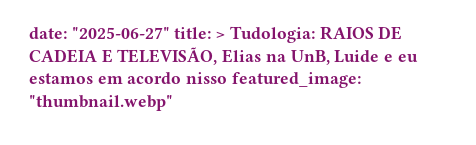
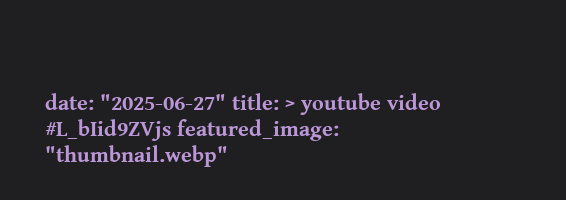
- date: "2025-06-27" title: > Tudologia: RAIOS DE CADEIA E TELEVISÃO, Elias na UnB, Luide e eu estamos em acordo nisso featured_image: "thumbnail.webp"
+ date: "2025-06-27" title: > youtube video #L_bIid9ZVjs featured_image: "thumbnail.webp"

